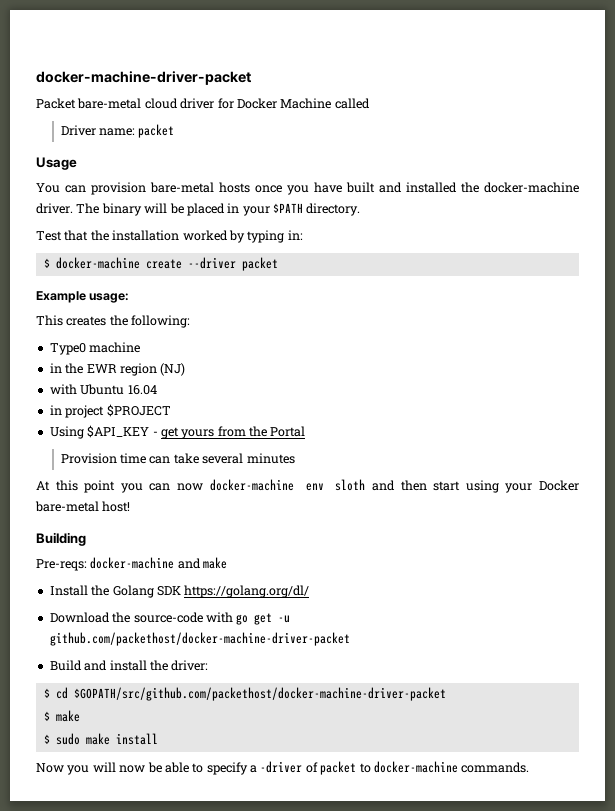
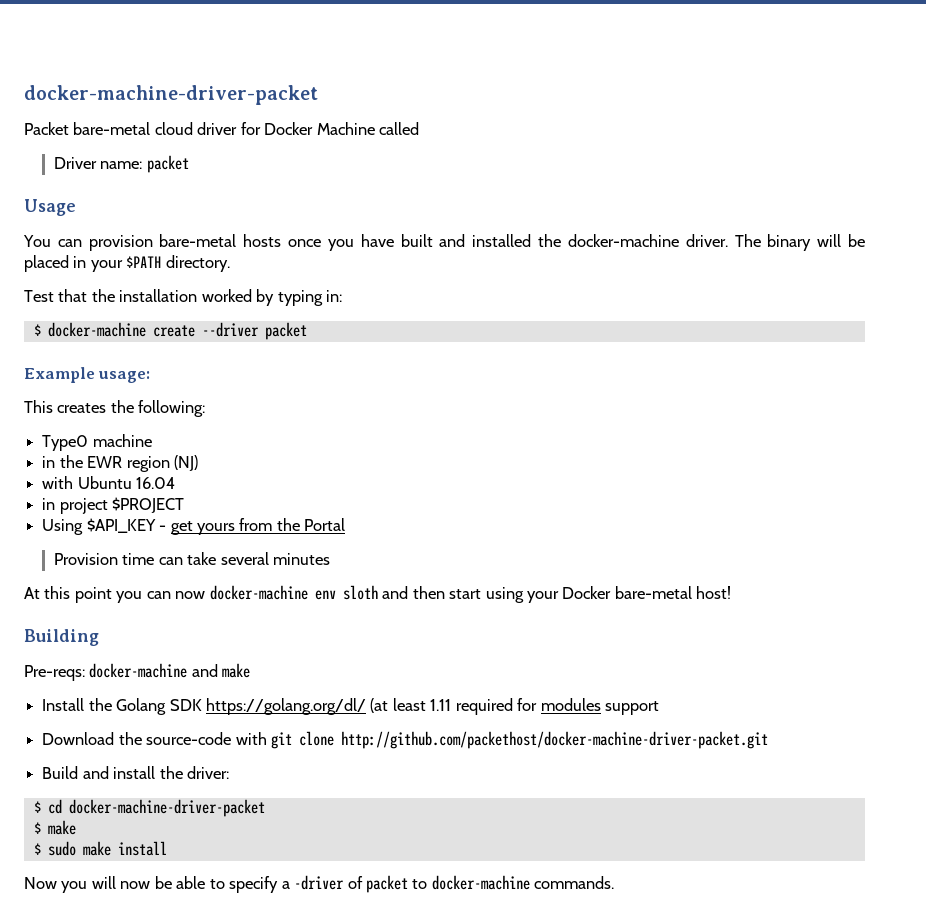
- Install the Golang SDK https://golang.org/dl/
+ Install the Golang SDK https://golang.org/dl/ (at least 1.11 required for modules support
- Download the source-code with go get -u github.com/packethost/docker-machine-driver-packet
+ Download the source-code with git clone http://github.com/packethost/docker-machine-driver-packet.git
- $ cd $GOPATH/src/github.com/packethost/docker-machine-driver-packet
+ $ cd docker-machine-driver-packet

